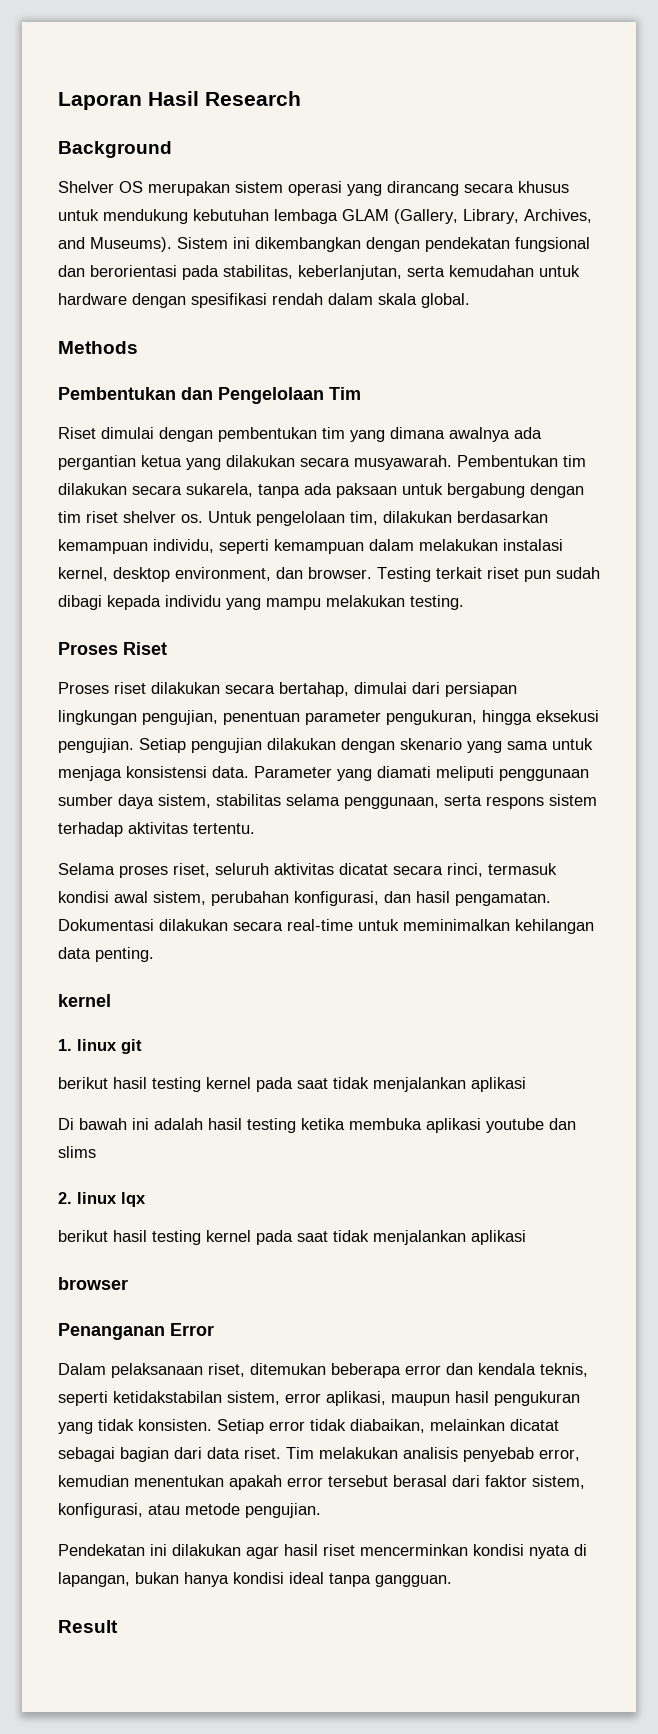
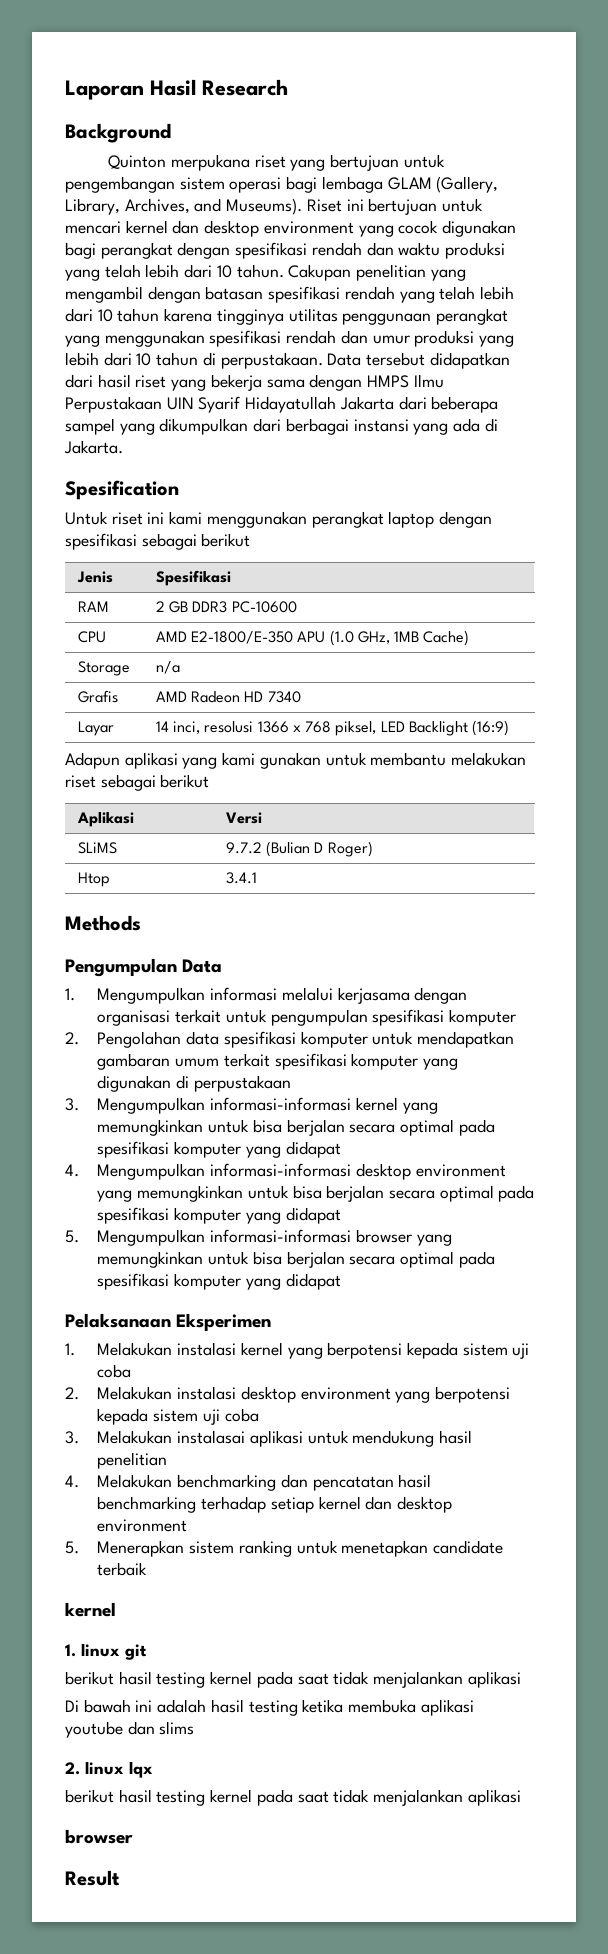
- Shelver OS merupakan sistem operasi yang dirancang secara khusus untuk mendukung kebutuhan lembaga GLAM (Gallery, Library, Archives, and Museums).
+ Quinton merpukana riset yang bertujuan untuk pengembangan sistem operasi bagi lembaga GLAM (Gallery, Library, Archives, and Museums).
- Sistem ini dikembangkan dengan pendekatan fungsional dan berorientasi pada stabilitas, keberlanjutan, serta kemudahan untuk hardware dengan spesifikasi rendah dalam skala global.
+ Riset ini bertujuan untuk mencari kernel dan desktop environment yang cocok digunakan bagi perangkat dengan spesifikasi rendah dan waktu produksi yang telah lebih dari 10 tahun. Cakupan penelitian yang mengambil dengan batasan spesifikasi rendah yang telah lebih dari 10 tahun karena tingginya utilitas penggunaan perangkat yang menggunakan spesifikasi rendah dan umur produksi yang lebih dari 10 tahun di perpustakaan. Data tersebut didapatkan dari hasil riset yang bekerja sama dengan HMPS Ilmu Perpustakaan UIN Syarif Hidayatullah Jakarta dari beberapa sampel yang dikumpulkan dari berbagai instansi yang ada di Jakarta.
+ Spesification
+ Untuk riset ini kami menggunakan perangkat laptop dengan spesifikasi sebagai berikut
+ Jenis | Spesifikasi
+ RAM | 2 GB DDR3 PC-10600
+ CPU | AMD E2-1800/E-350 APU (1.0 GHz, 1MB Cache)
+ Storage | n/a
+ Grafis | AMD Radeon HD 7340
+ Layar | 14 inci, resolusi 1366 x 768 piksel, LED Backlight (16:9)
+ Adapun aplikasi yang kami gunakan untuk membantu melakukan riset sebagai berikut
+ Aplikasi | Versi
+ SLiMS | 9.7.2 (Bulian D Roger)
+ Htop | 3.4.1
  Methods
- Pembentukan dan Pengelolaan Tim
- Riset dimulai dengan pembentukan tim yang dimana awalnya ada pergantian ketua yang dilakukan secara musyawarah. Pembentukan tim dilakukan secara sukarela, tanpa ada paksaan untuk bergabung dengan tim riset shelver os. Untuk pengelolaan tim, dilakukan berdasarkan kemampuan individu, seperti kemampuan dalam melakukan instalasi kernel, desktop environment, dan browser. Testing terkait riset pun sudah dibagi kepada individu yang mampu melakukan testing.
- Proses Riset
- Proses riset dilakukan secara bertahap, dimulai dari persiapan lingkungan pengujian, penentuan parameter pengukuran, hingga eksekusi pengujian. Setiap pengujian dilakukan dengan skenario yang sama untuk menjaga konsistensi data. Parameter yang diamati meliputi penggunaan sumber daya sistem, stabilitas selama penggunaan, serta respons sistem terhadap aktivitas tertentu.
- Selama proses riset, seluruh aktivitas dicatat secara rinci, termasuk kondisi awal sistem, perubahan konfigurasi, dan hasil pengamatan. Dokumentasi dilakukan secara real-time untuk meminimalkan kehilangan data penting.
+ Pengumpulan Data
+ 1. Mengumpulkan informasi melalui kerjasama dengan organisasi terkait untuk pengumpulan spesifikasi komputer
+ 2. Pengolahan data spesifikasi komputer untuk mendapatkan gambaran umum terkait spesifikasi komputer yang digunakan di perpustakaan
+ 3. Mengumpulkan informasi-informasi kernel yang memungkinkan untuk bisa berjalan secara optimal pada spesifikasi komputer yang didapat
+ 4. Mengumpulkan informasi-informasi desktop environment yang memungkinkan untuk bisa berjalan secara optimal pada spesifikasi komputer yang didapat
+ 5. Mengumpulkan informasi-informasi browser yang memungkinkan untuk bisa berjalan secara optimal pada spesifikasi komputer yang didapat
+ Pelaksanaan Eksperimen
+ 1. Melakukan instalasi kernel yang berpotensi kepada sistem uji coba
+ 2. Melakukan instalasi desktop environment yang berpotensi kepada sistem uji coba
+ 3. Melakukan instalasai aplikasi untuk mendukung hasil penelitian
+ 4. Melakukan benchmarking dan pencatatan hasil benchmarking terhadap setiap kernel dan desktop environment
+ 5. Menerapkan sistem ranking untuk menetapkan candidate terbaik
- Penanganan Error
- Dalam pelaksanaan riset, ditemukan beberapa error dan kendala teknis, seperti ketidakstabilan sistem, error aplikasi, maupun hasil pengukuran yang tidak konsisten. Setiap error tidak diabaikan, melainkan dicatat sebagai bagian dari data riset. Tim melakukan analisis penyebab error, kemudian menentukan apakah error tersebut berasal dari faktor sistem, konfigurasi, atau metode pengujian.
- Pendekatan ini dilakukan agar hasil riset mencerminkan kondisi nyata di lapangan, bukan hanya kondisi ideal tanpa gangguan.

